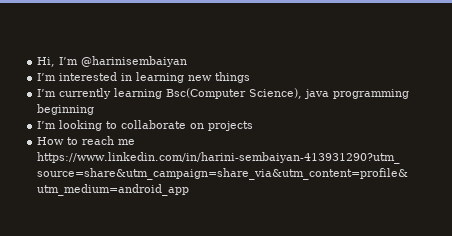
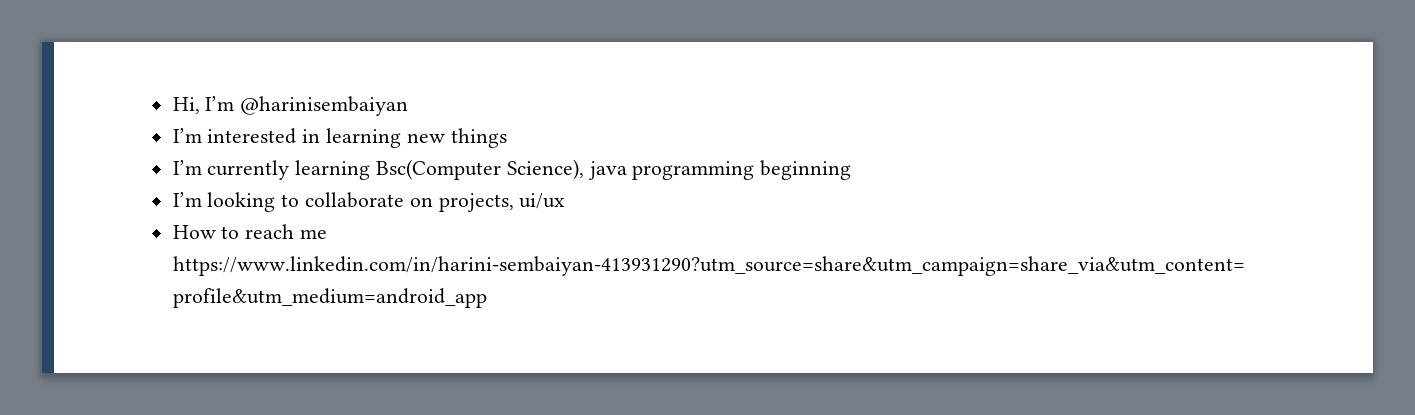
- I’m looking to collaborate on projects
+ I’m looking to collaborate on projects, ui/ux

